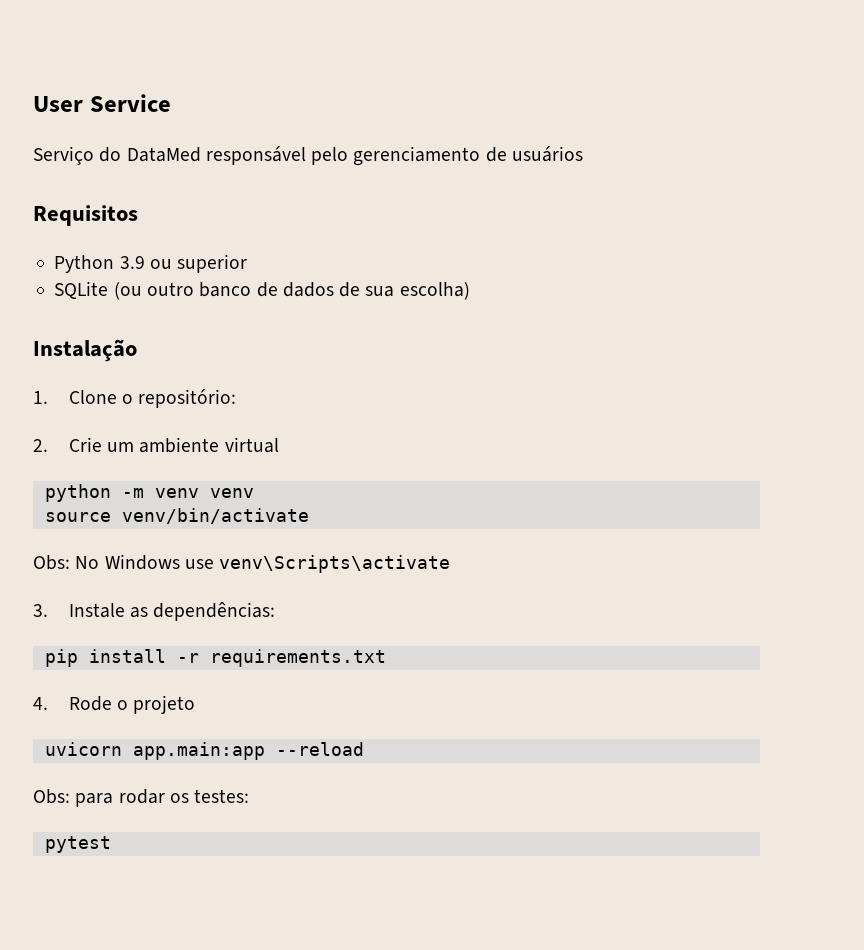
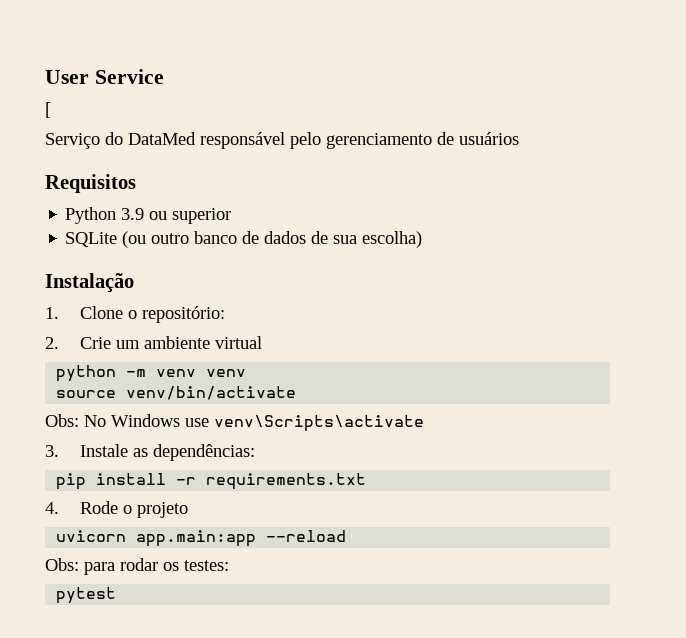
+ [

